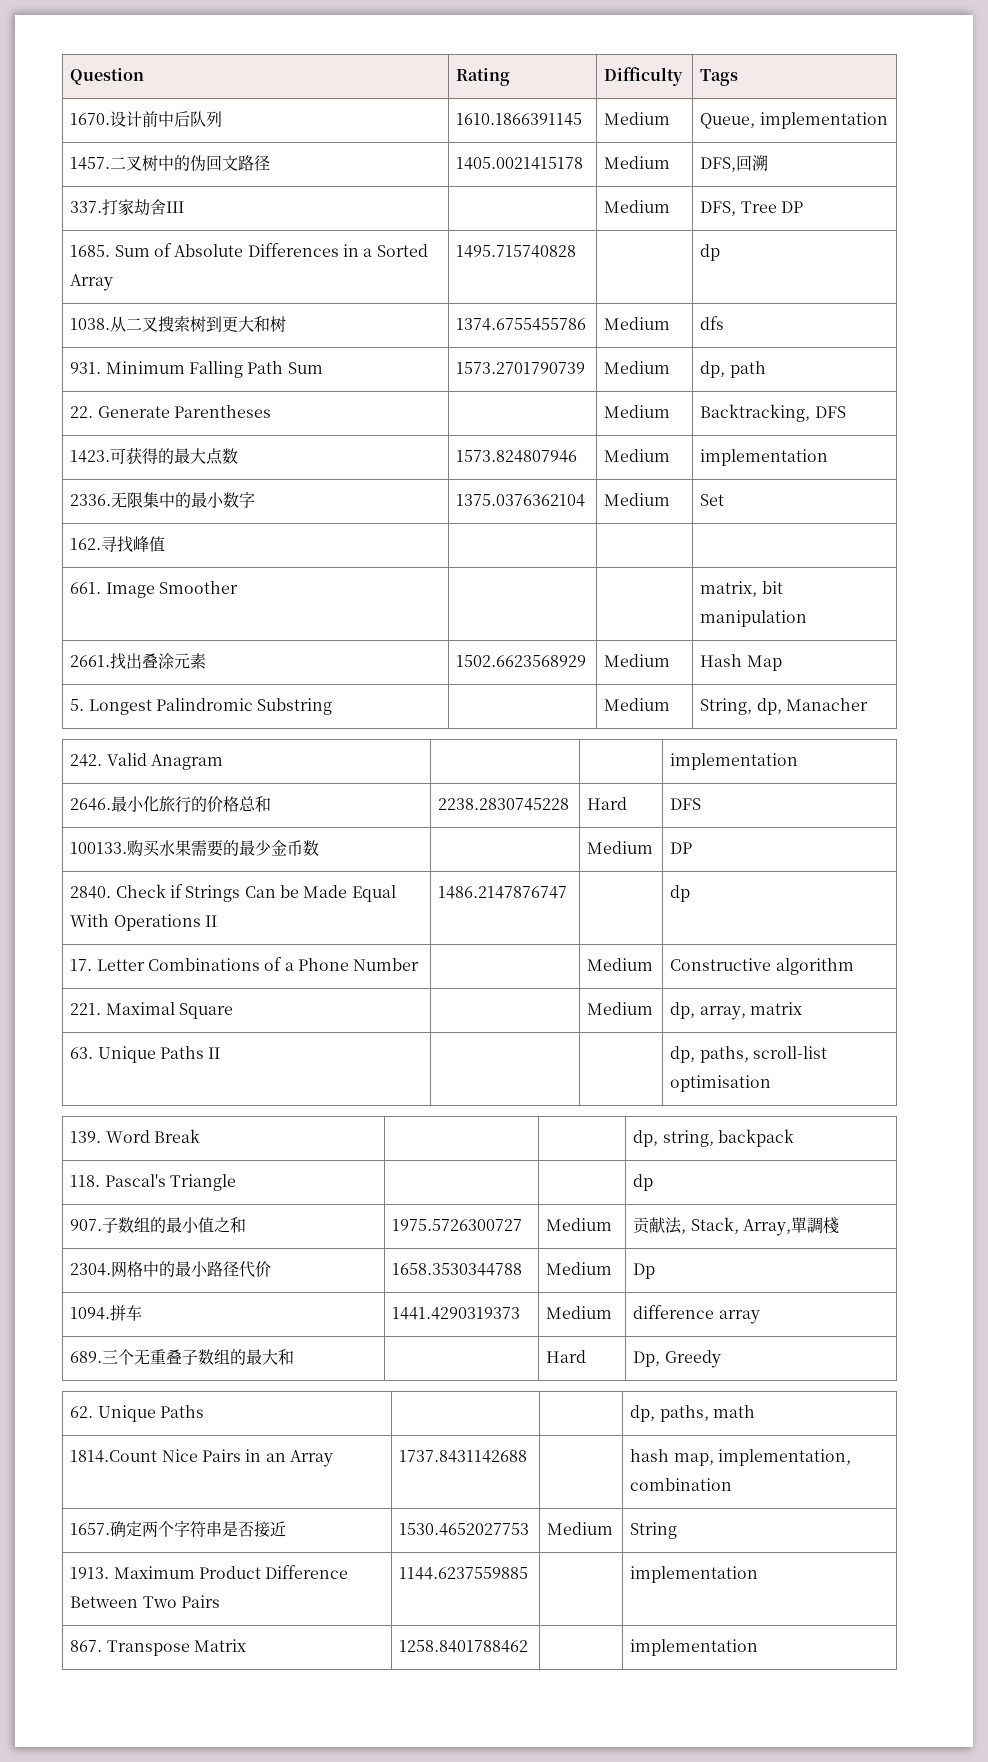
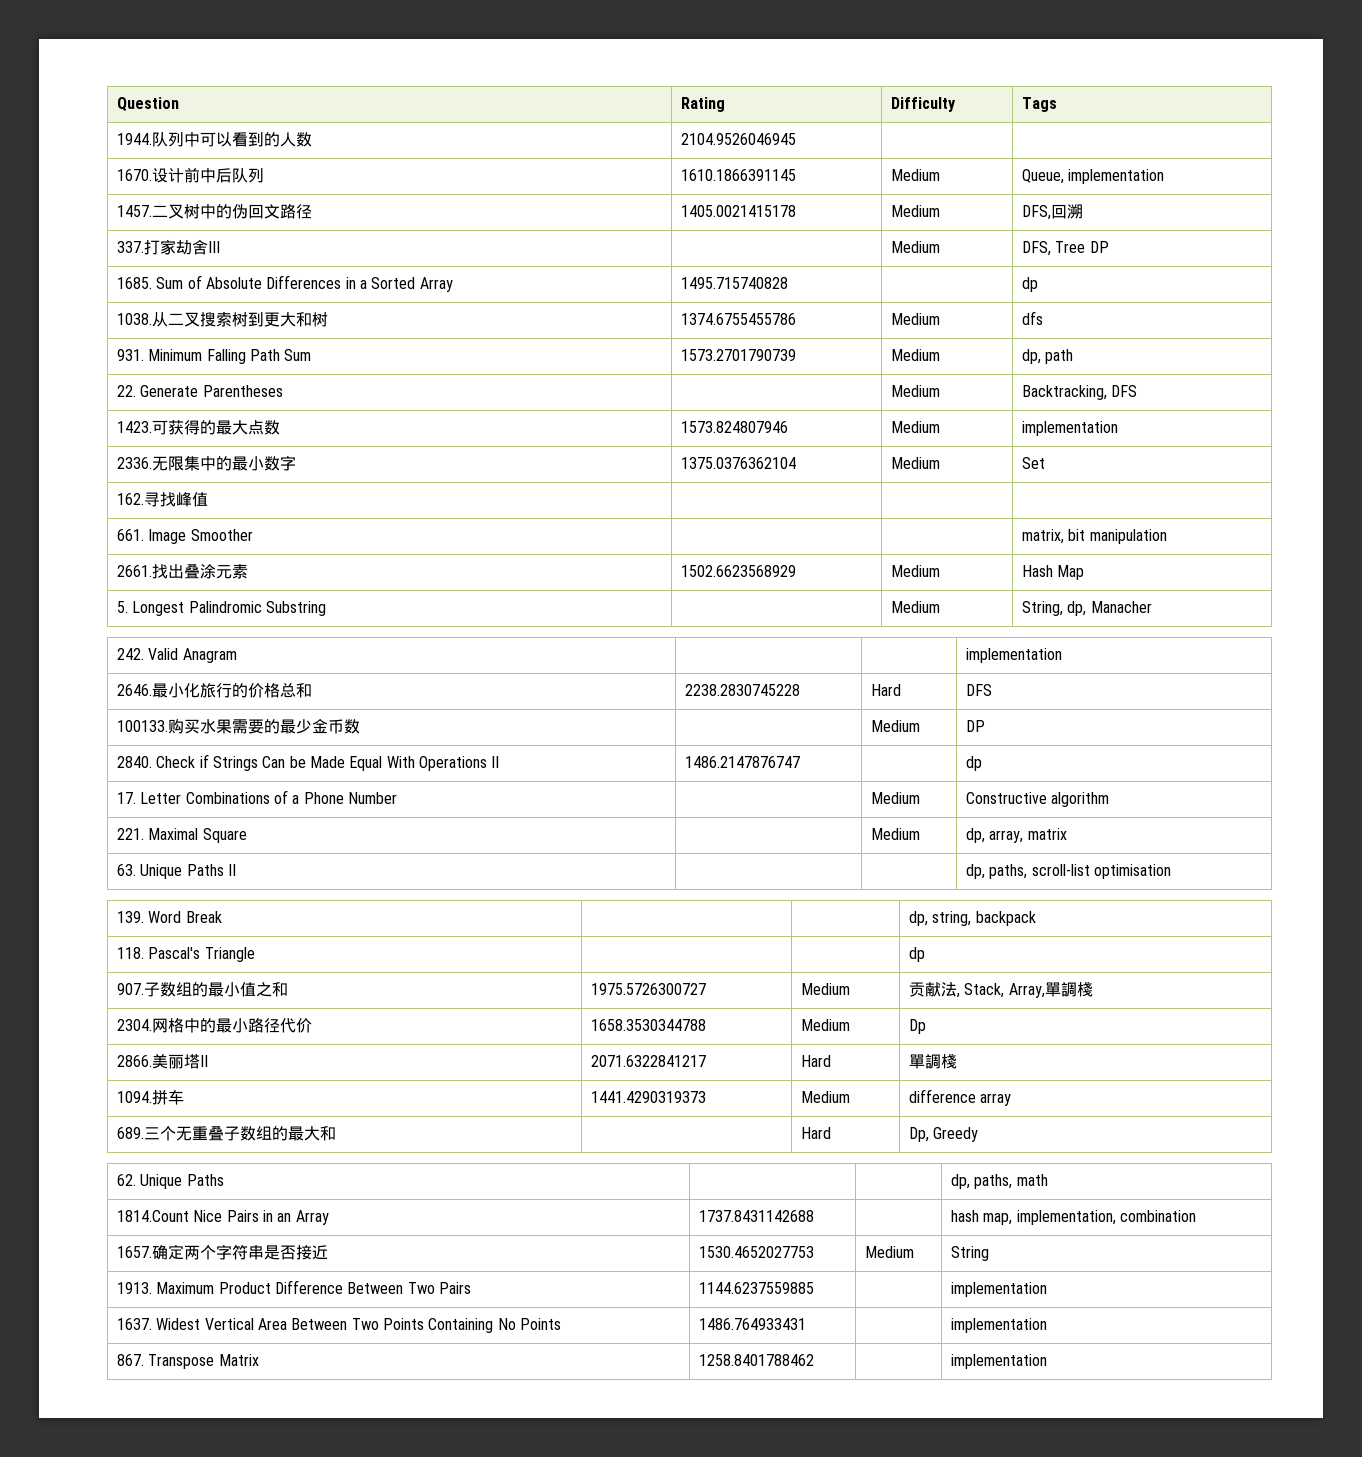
+ 1944.队列中可以看到的人数 | 2104.9526046945 | |
+ 2866.美丽塔II | 2071.6322841217 | Hard | 單調棧
+ 1637. Widest Vertical Area Between Two Points Containing No Points | 1486.764933431 | | implementation

